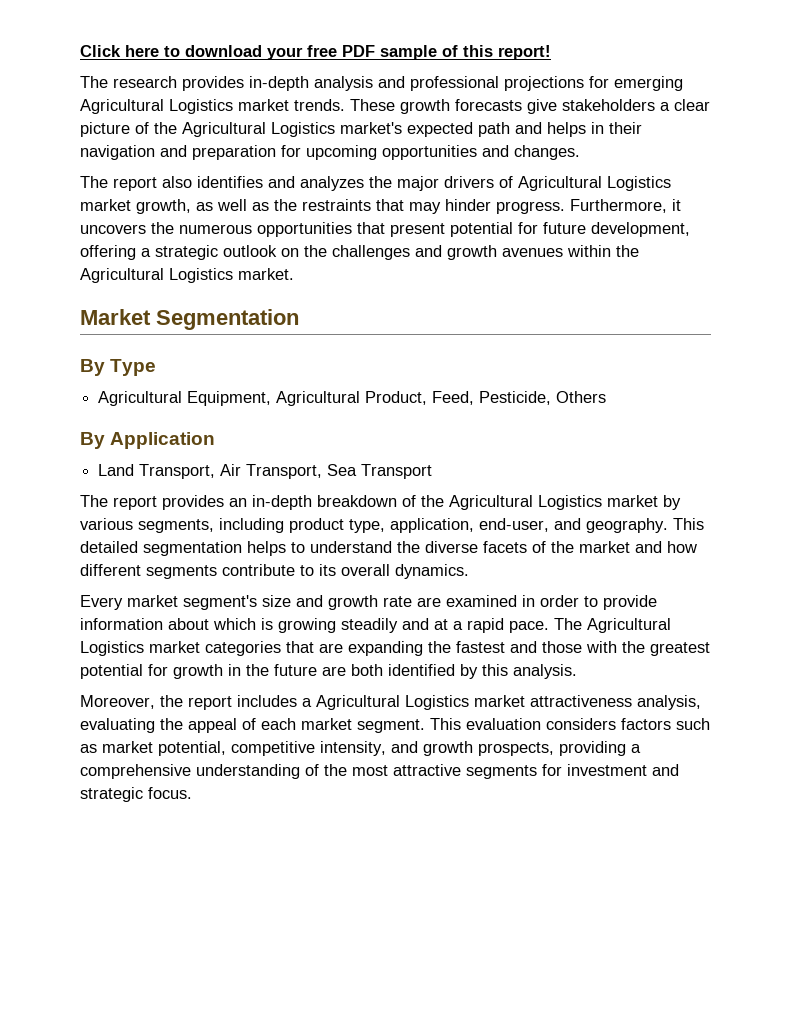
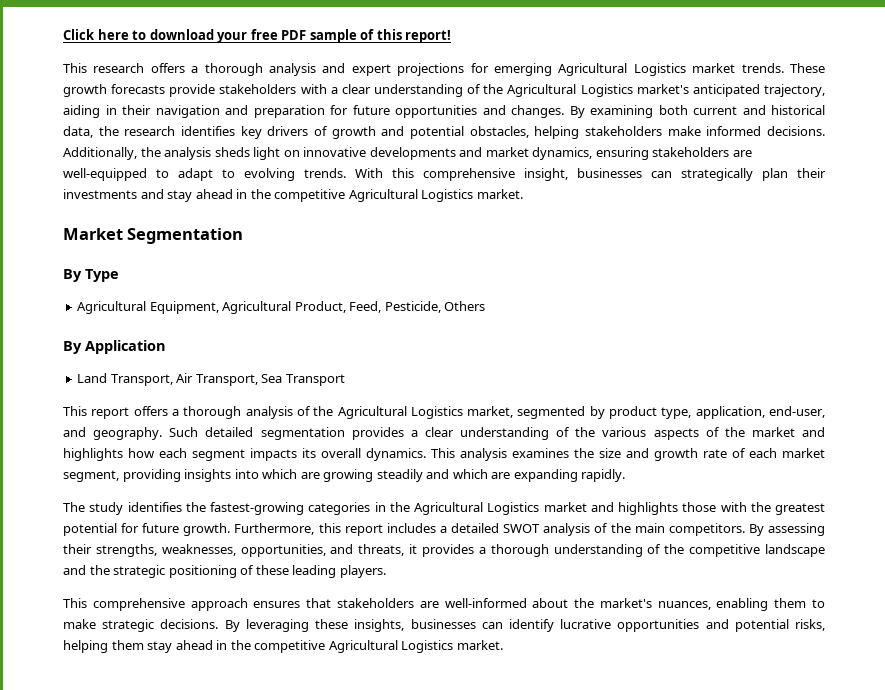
- The research provides in-depth analysis and professional projections for emerging Agricultural Logistics market trends.
+ This research offers a thorough analysis and expert projections for emerging Agricultural Logistics market trends.
- These growth forecasts give stakeholders a clear picture of the Agricultural Logistics market's expected path and helps in their navigation and preparation for upcoming opportunities and changes.
- The report also identifies and analyzes the major drivers of Agricultural Logistics market growth, as well as the restraints that may hinder progress. Furthermore, it uncovers the numerous opportunities that present potential for future development, offering a strategic outlook on the challenges and growth avenues within the Agricultural Logistics market.
+ These growth forecasts provide stakeholders with a clear understanding of the Agricultural Logistics market's anticipated trajectory, aiding in their navigation and preparation for future opportunities and changes. By examining both current and historical data, the research identifies key drivers of growth and potential obstacles, helping stakeholders make informed decisions. Additionally, the analysis sheds light on innovative developments and market dynamics, ensuring stakeholders are well-equipped to adapt to evolving trends. With this comprehensive insight, businesses can strategically plan their investments and stay ahead in the competitive Agricultural Logistics market.
- The report provides an in-depth breakdown of the Agricultural Logistics market by various segments, including product type, application, end-user, and geography.
+ This report offers a thorough analysis of the Agricultural Logistics market, segmented by product type, application, end-user, and geography.
- This detailed segmentation helps to understand the diverse facets of the market and how different segments contribute to its overall dynamics.
- Every market segment's size and growth rate are examined in order to provide information about which is growing steadily and at a rapid pace. The Agricultural Logistics market categories that are expanding the fastest and those with the greatest potential for growth in the future are both identified by this analysis.
- Moreover, the report includes a Agricultural Logistics market attractiveness analysis, evaluating the appeal of each market segment. This evaluation considers factors such as market potential, competitive intensity, and growth prospects, providing a comprehensive understanding of the most attractive segments for investment and strategic focus.
+ Such detailed segmentation provides a clear understanding of the various aspects of the market and highlights how each segment impacts its overall dynamics. This analysis examines the size and growth rate of each market segment, providing insights into which are growing steadily and which are expanding rapidly.
+ The study identifies the fastest-growing categories in the Agricultural Logistics market and highlights those with the greatest potential for future growth. Furthermore, this report includes a detailed SWOT analysis of the main competitors. By assessing their strengths, weaknesses, opportunities, and threats, it provides a thorough understanding of the competitive landscape and the strategic positioning of these leading players.
+ This comprehensive approach ensures that stakeholders are well-informed about the market's nuances, enabling them to make strategic decisions. By leveraging these insights, businesses can identify lucrative opportunities and potential risks, helping them stay ahead in the competitive Agricultural Logistics market.

